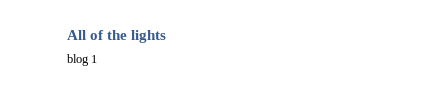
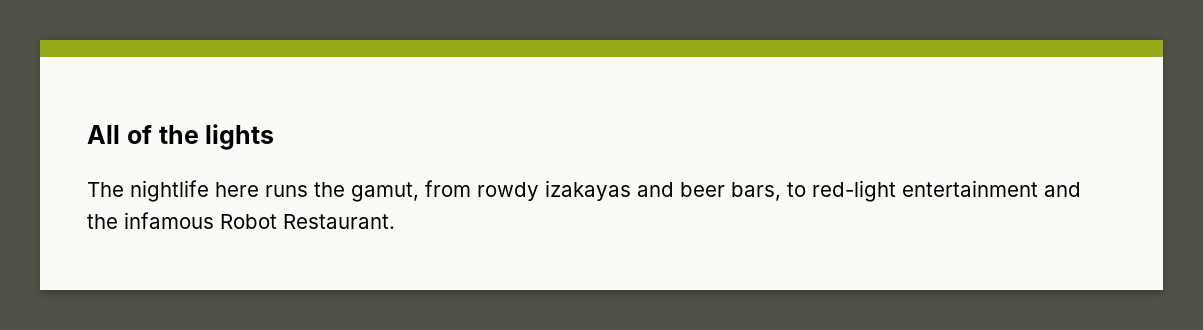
- blog 1
+ The nightlife here runs the gamut, from rowdy izakayas and beer bars, to red-light entertainment and the infamous Robot Restaurant.

